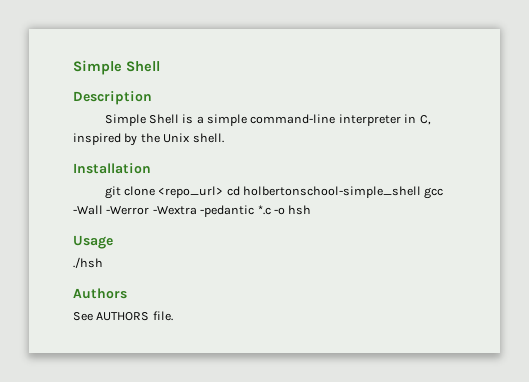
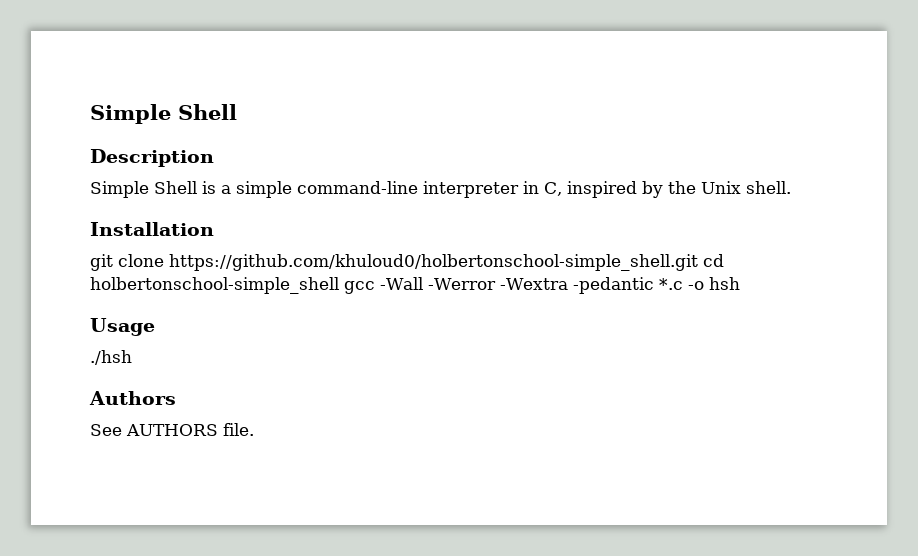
- git clone <repo_url> cd holbertonschool-simple_shell gcc -Wall -Werror -Wextra -pedantic *.c -o hsh
+ git clone https://github.com/khuloud0/holbertonschool-simple_shell.git cd holbertonschool-simple_shell gcc -Wall -Werror -Wextra -pedantic *.c -o hsh

